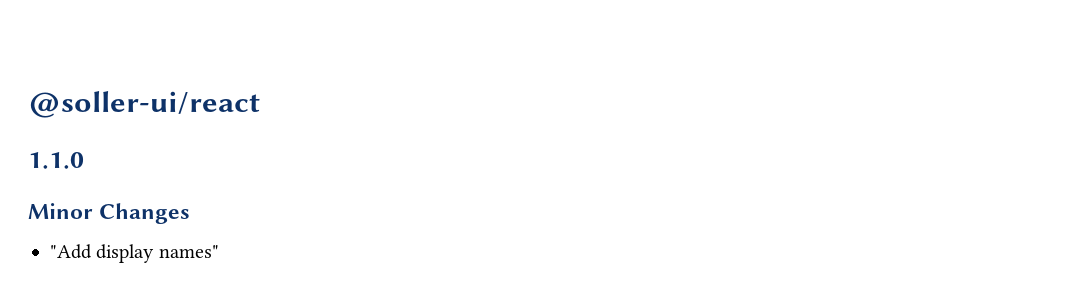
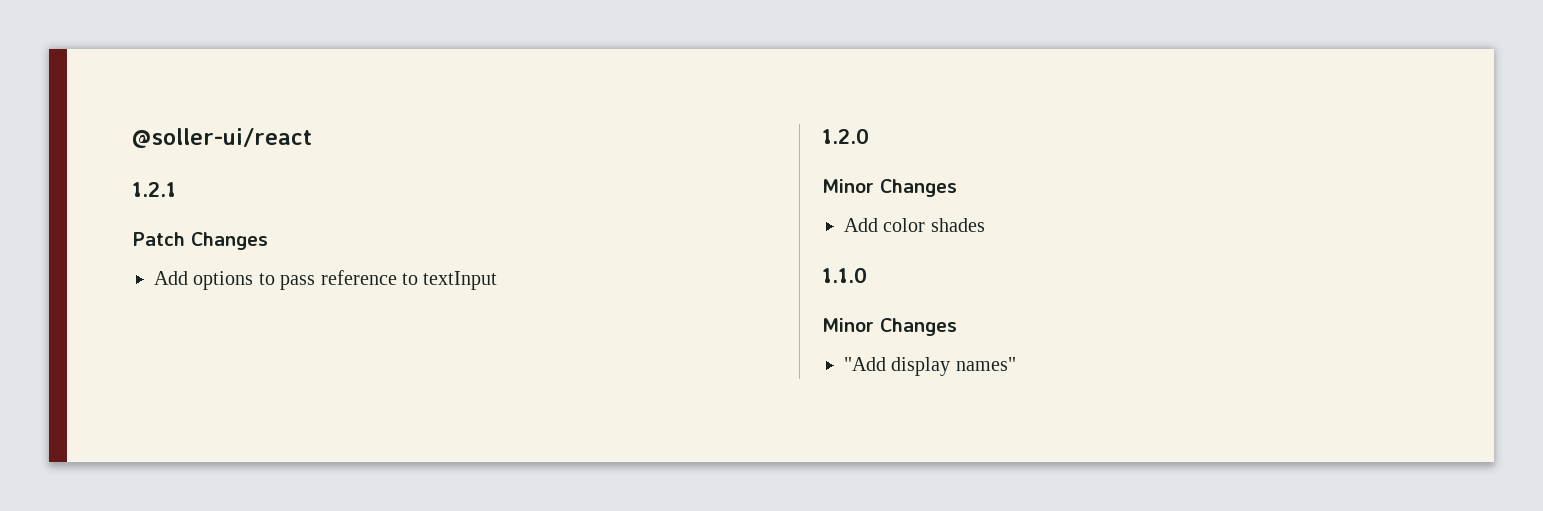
+ 1.2.1
+ Patch Changes
+ Add options to pass reference to textInput
+ 1.2.0
+ Minor Changes
+ Add color shades

